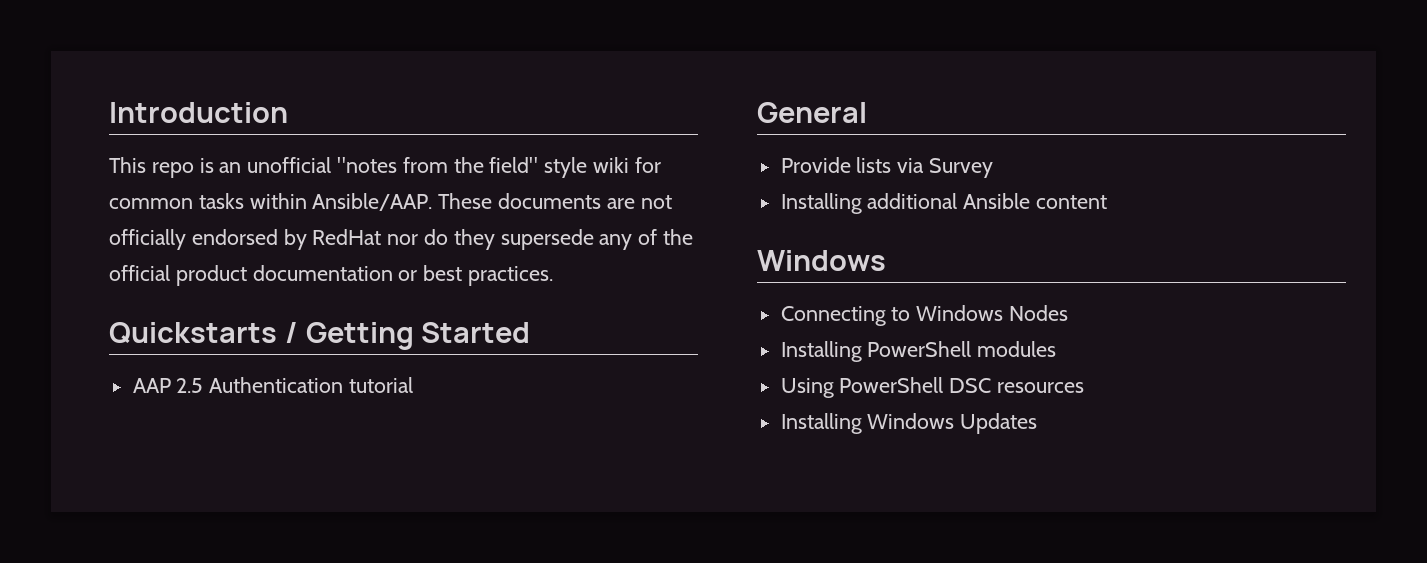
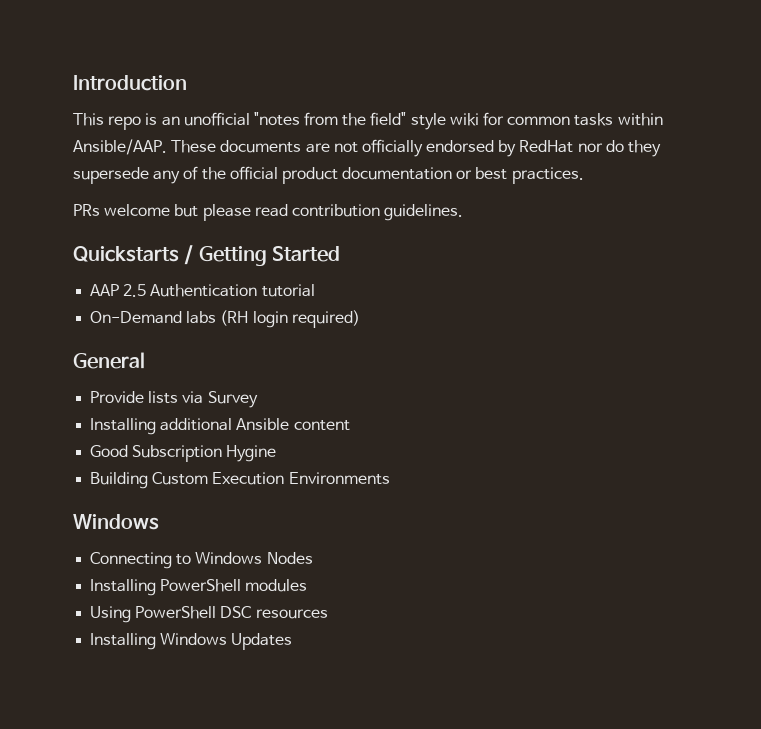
+ PRs welcome but please read contribution guidelines.
+ On-Demand labs (RH login required)
+ Good Subscription Hygine
+ Building Custom Execution Environments

